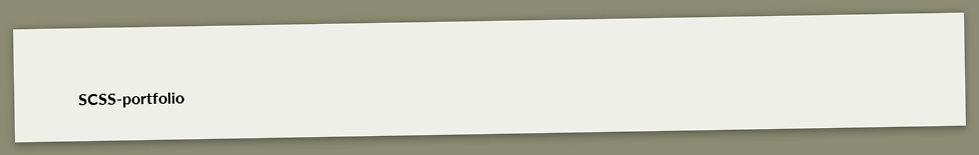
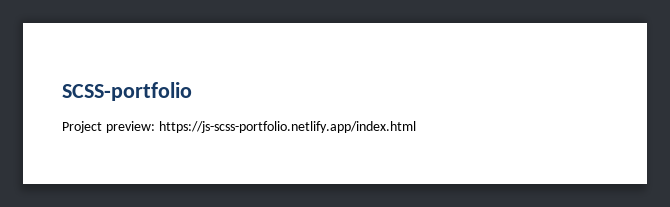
+ Project preview: https://js-scss-portfolio.netlify.app/index.html

